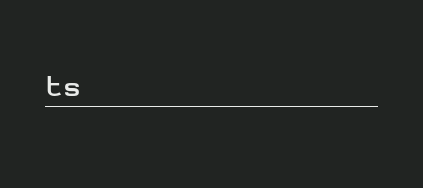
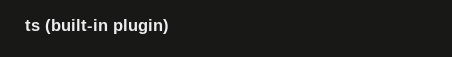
- ts
+ ts (built-in plugin)

